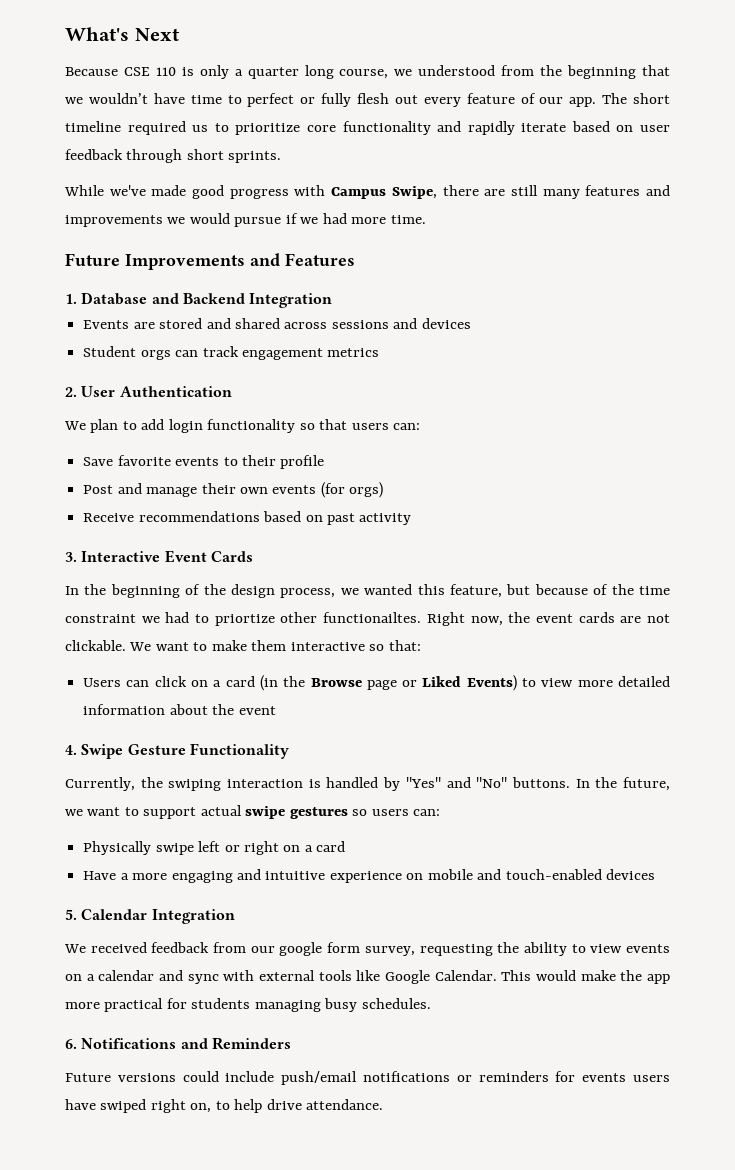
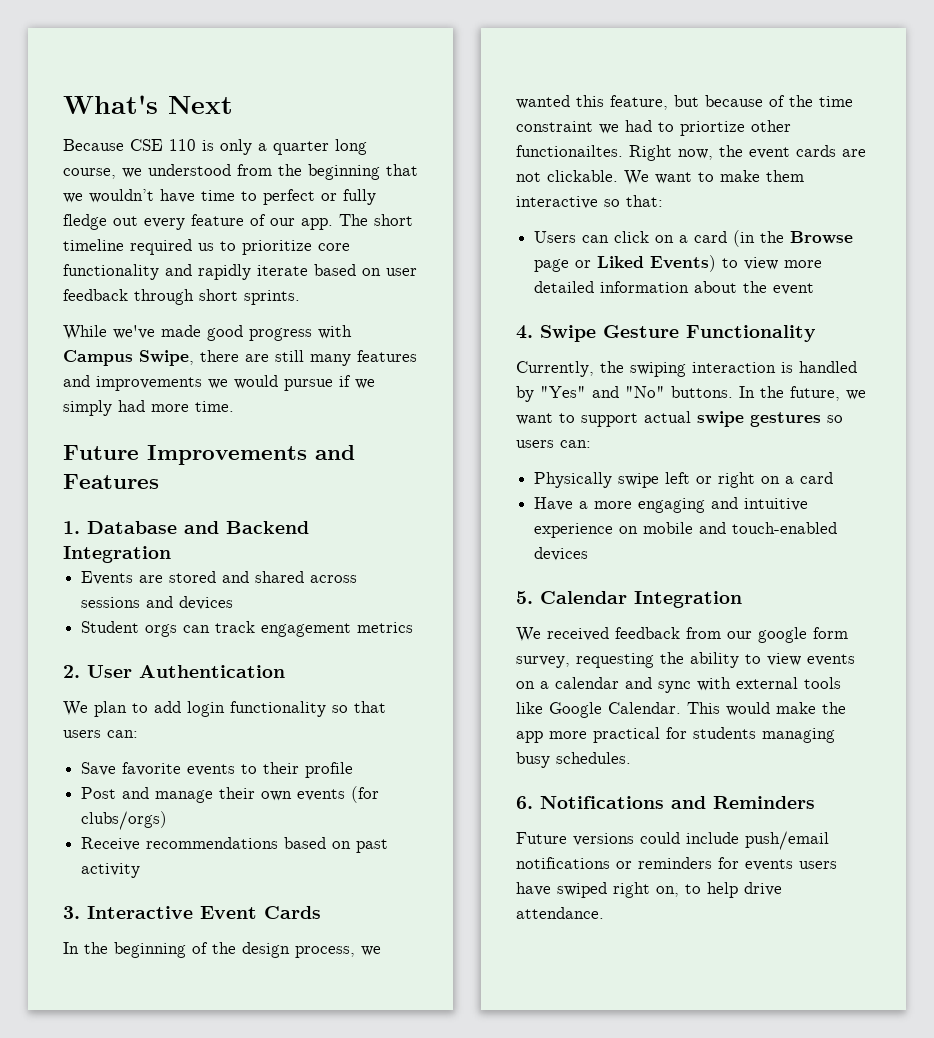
- Because CSE 110 is only a quarter long course, we understood from the beginning that we wouldn’t have time to perfect or fully flesh out every feature of our app.
+ Because CSE 110 is only a quarter long course, we understood from the beginning that we wouldn’t have time to perfect or fully fledge out every feature of our app.
- While we've made good progress with Campus Swipe, there are still many features and improvements we would pursue if we had more time.
+ While we've made good progress with Campus Swipe, there are still many features and improvements we would pursue if we simply had more time.
- Post and manage their own events (for orgs)
+ Post and manage their own events (for clubs/orgs)

